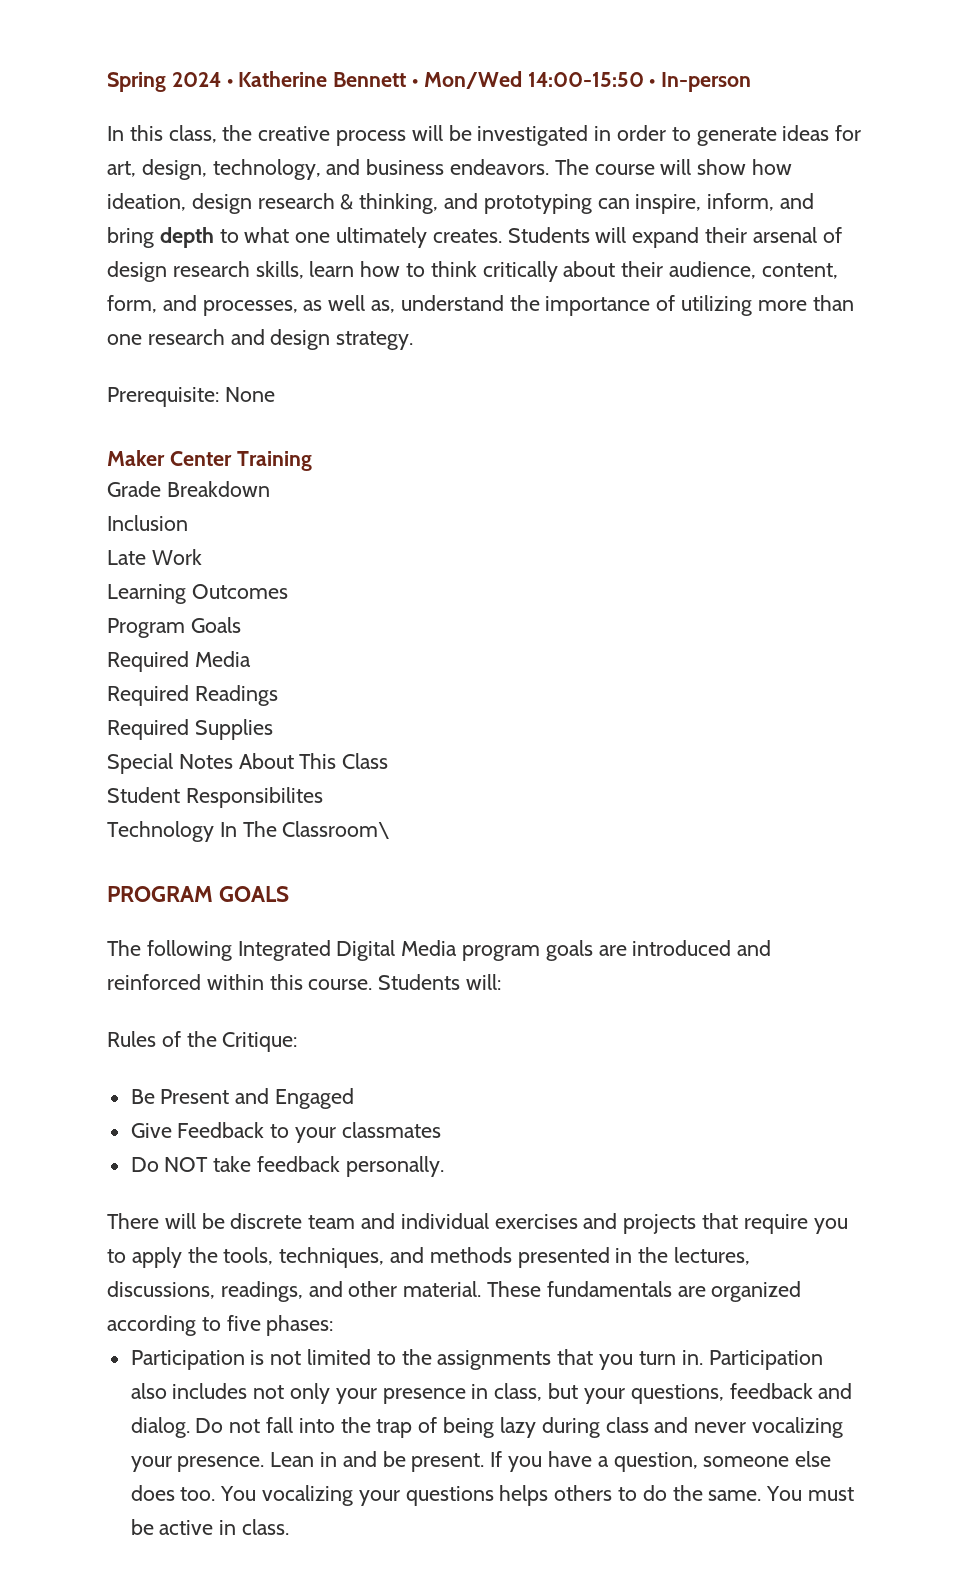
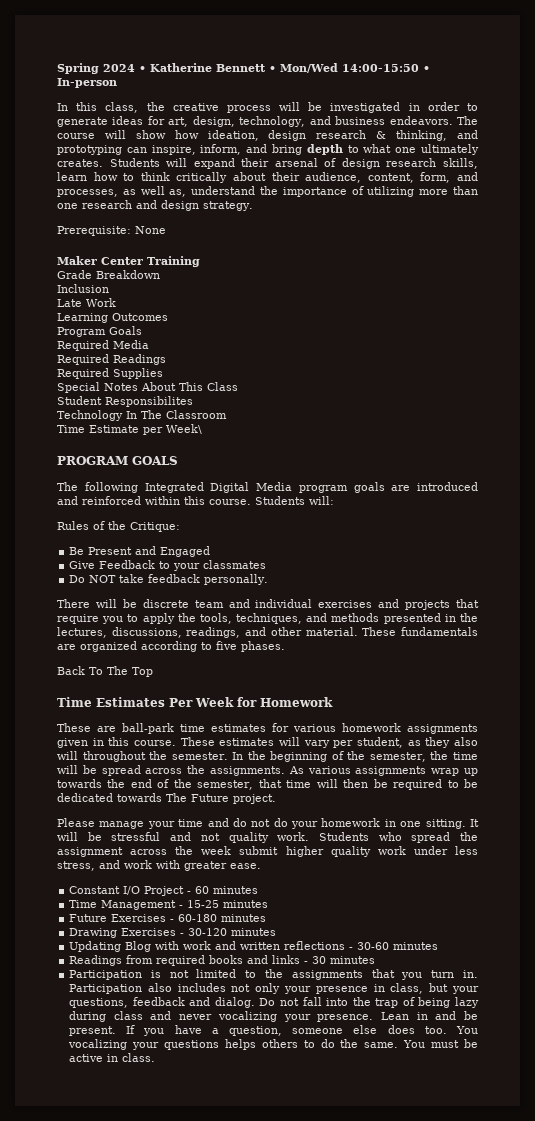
- Technology In The Classroom\
+ Technology In The Classroom
+ Time Estimate per Week\
- These fundamentals are organized according to five phases:
+ These fundamentals are organized according to five phases.
+ Back To The Top
+ Time Estimates Per Week for Homework
+ These are ball-park time estimates for various homework assignments given in this course. These estimates will vary per student, as they also will throughout the semester. In the beginning of the semester, the time will be spread across the assignments. As various assignments wrap up towards the end of the semester, that time will then be required to be dedicated towards The Future project.
+ Please manage your time and do not do your homework in one sitting. It will be stressful and not quality work. Students who spread the assignment across the week submit higher quality work under less stress, and work with greater ease.
+ Constant I/O Project - 60 minutes
+ Time Management - 15-25 minutes
+ Future Exercises - 60-180 minutes
+ Drawing Exercises - 30-120 minutes
+ Updating Blog with work and written reflections - 30-60 minutes
+ Readings from required books and links - 30 minutes

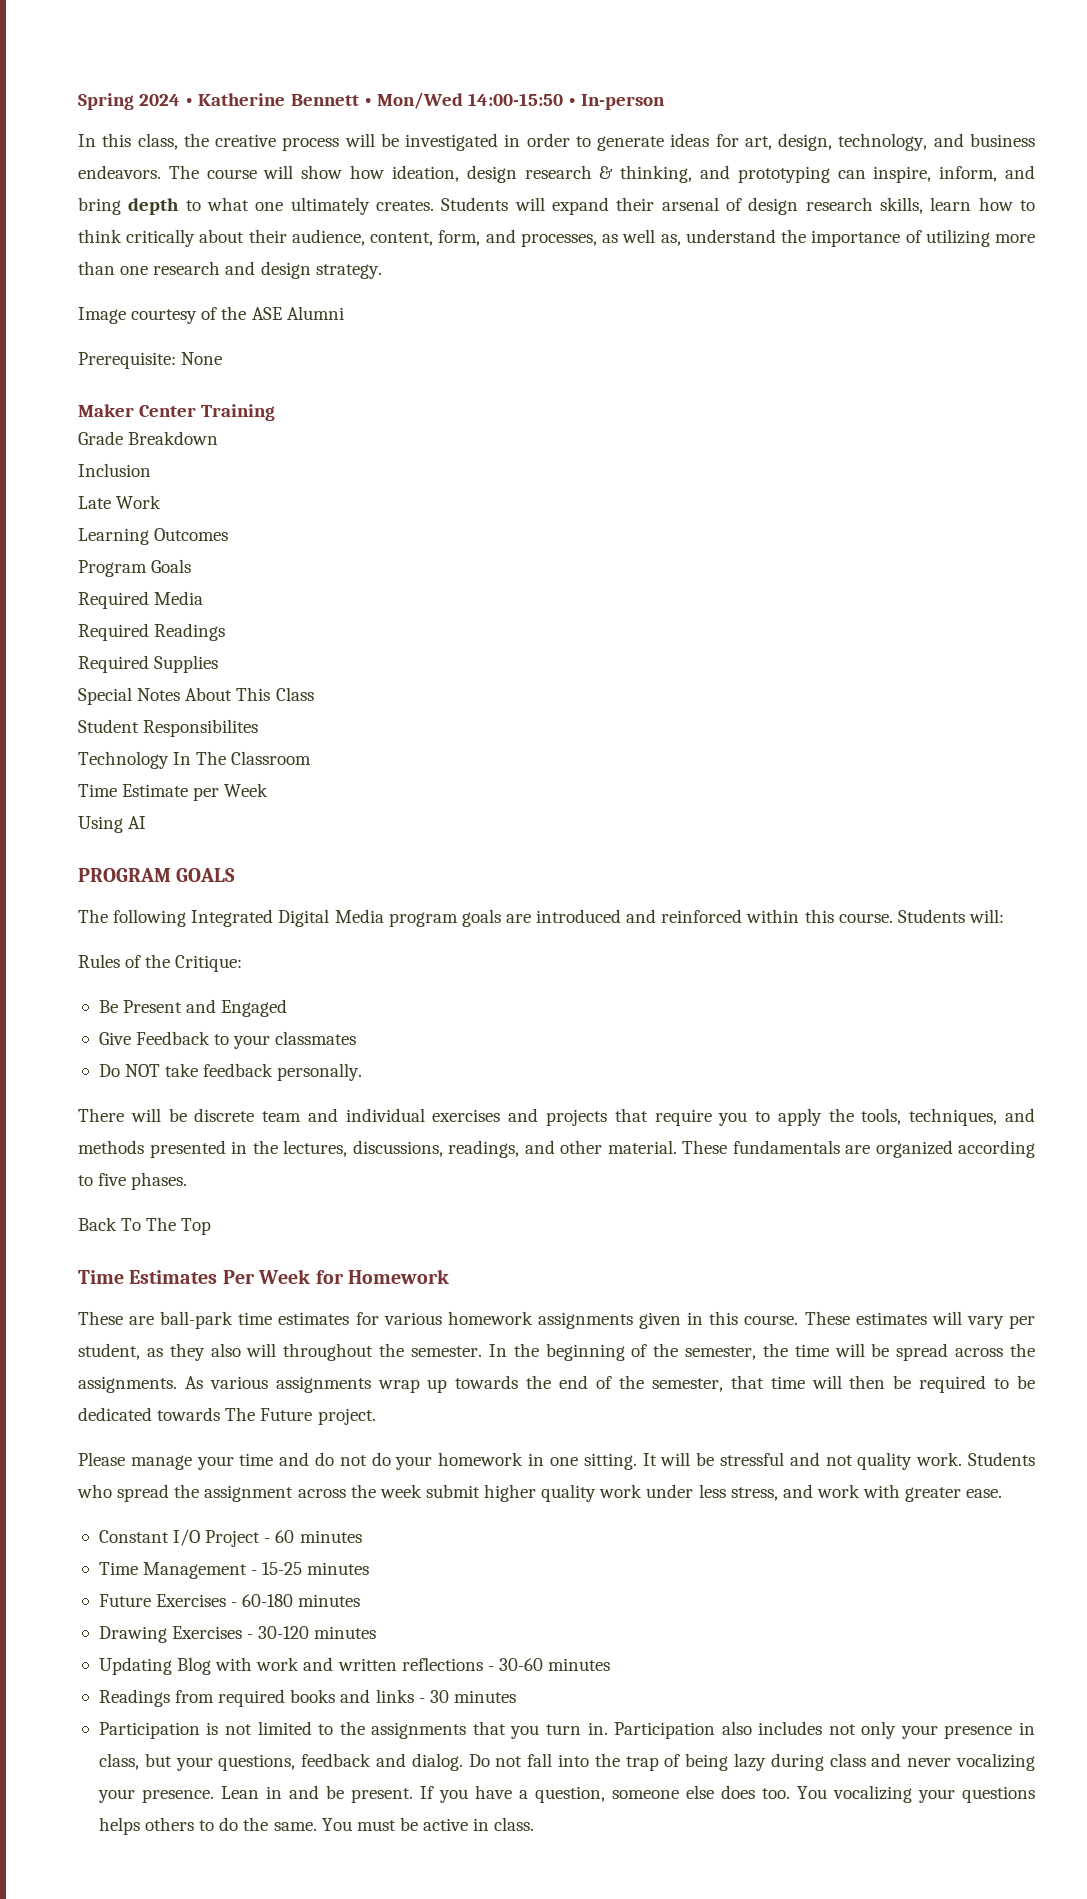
+ Image courtesy of the ASE Alumni
- Time Estimate per Week\
+ Time Estimate per Week
+ Using AI

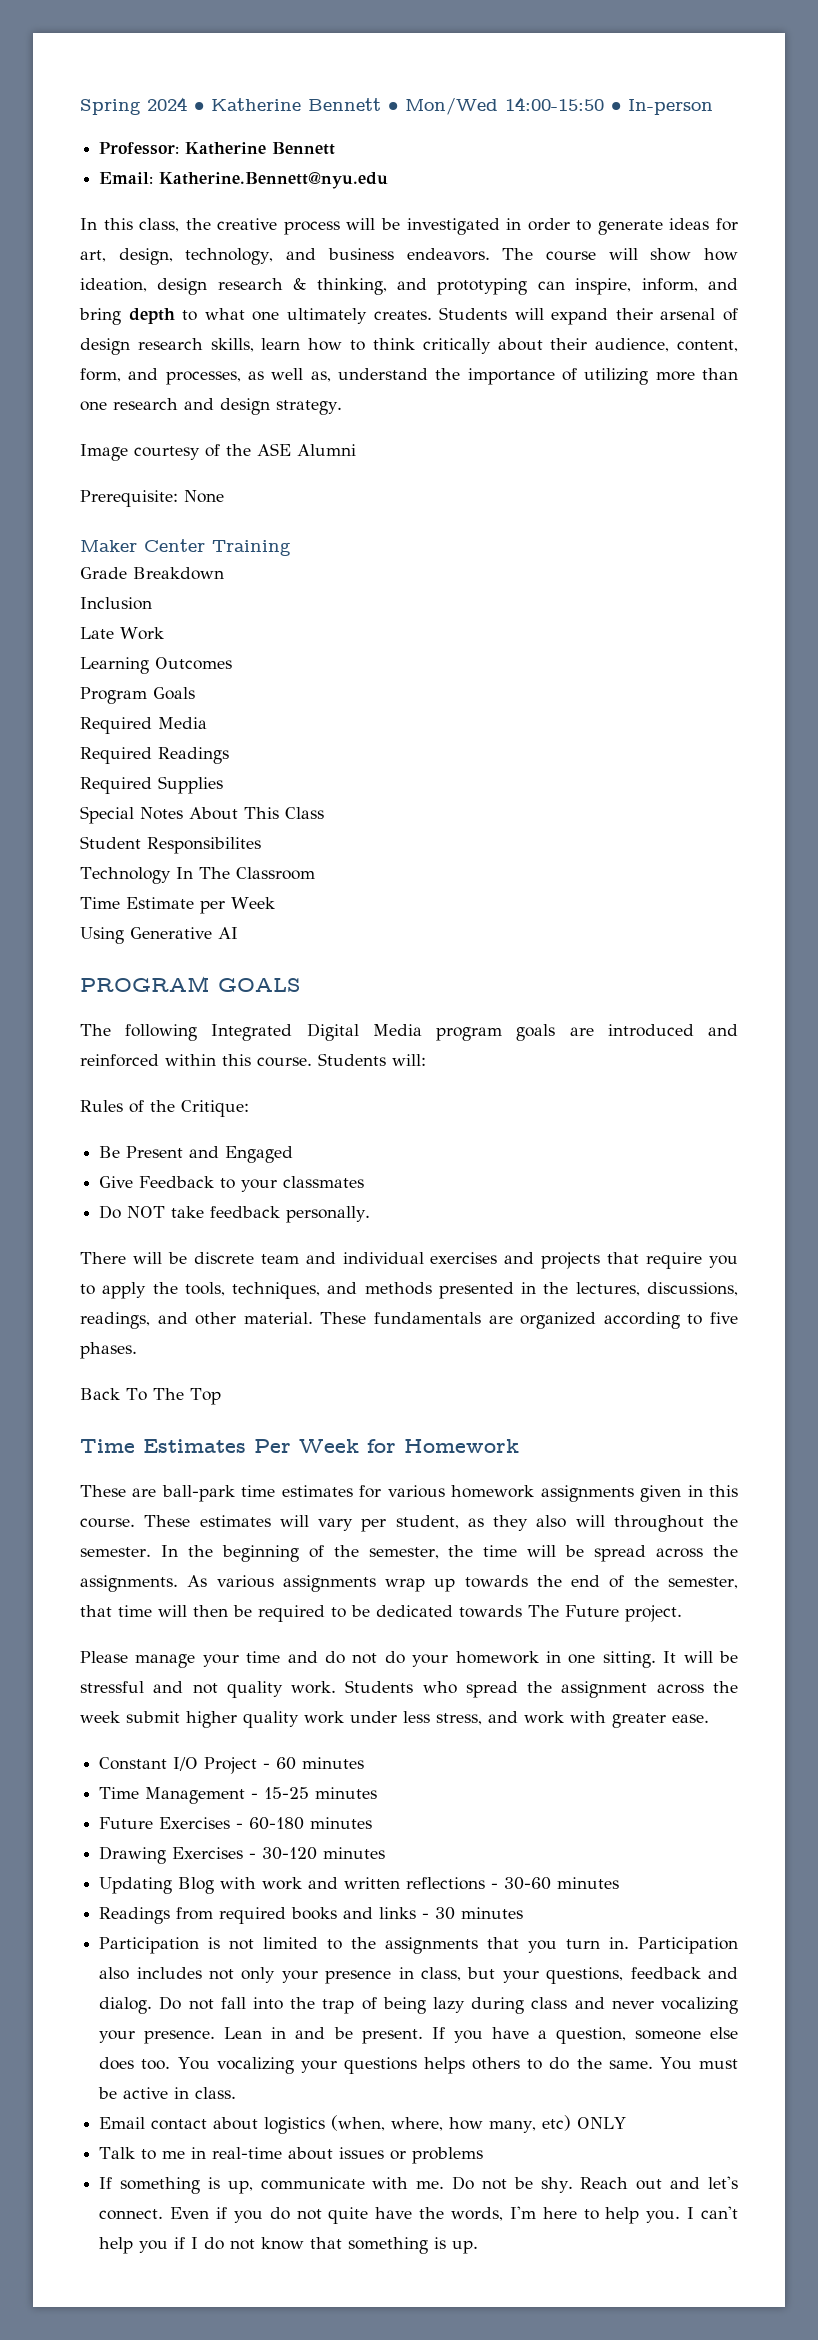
+ Professor: Katherine Bennett
+ Email: Katherine.Bennett@nyu.edu
- Using AI
+ Using Generative AI
+ Email contact about logistics (when, where, how many, etc) ONLY
+ Talk to me in real-time about issues or problems
+ If something is up, communicate with me. Do not be shy. Reach out and let's connect. Even if you do not quite have the words, I'm here to help you. I can't help you if I do not know that something is up.

